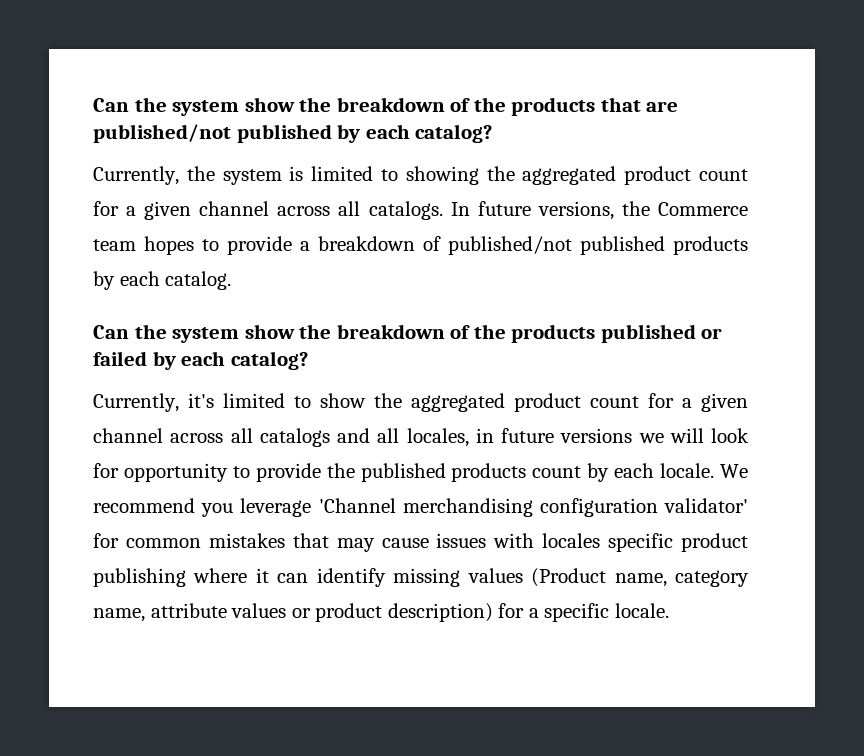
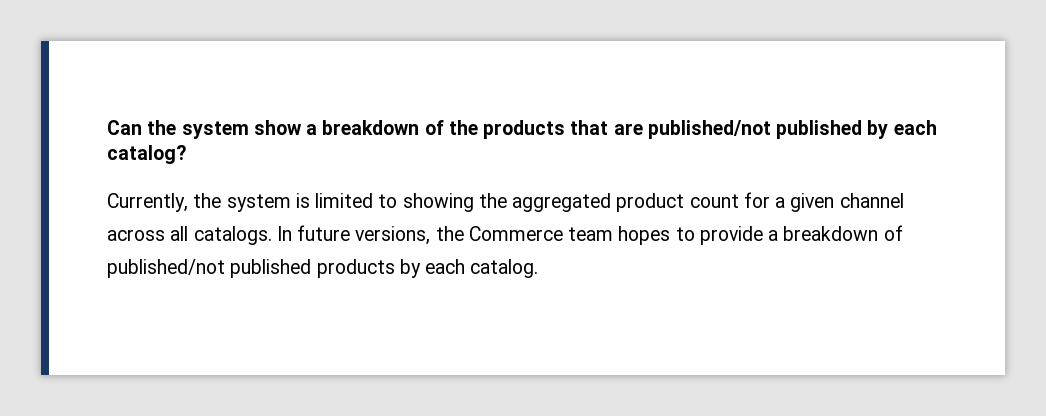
- Can the system show the breakdown of the products that are published/not published by each catalog?
+ Can the system show a breakdown of the products that are published/not published by each catalog?
- Can the system show the breakdown of the products published or failed by each catalog?
- Currently, it's limited to show the aggregated product count for a given channel across all catalogs and all locales, in future versions we will look for opportunity to provide the published products count by each locale. We recommend you leverage 'Channel merchandising configuration validator' for common mistakes that may cause issues with locales specific product publishing where it can identify missing values (Product name, category name, attribute values or product description) for a specific locale.

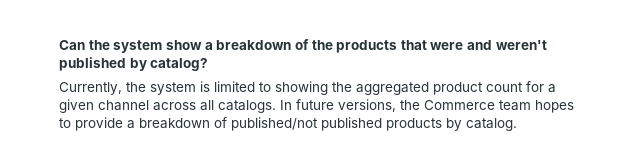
- Can the system show a breakdown of the products that are published/not published by each catalog?
+ Can the system show a breakdown of the products that were and weren't published by catalog?
- In future versions, the Commerce team hopes to provide a breakdown of published/not published products by each catalog.
+ In future versions, the Commerce team hopes to provide a breakdown of published/not published products by catalog.

